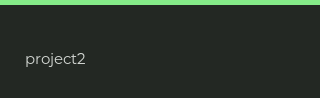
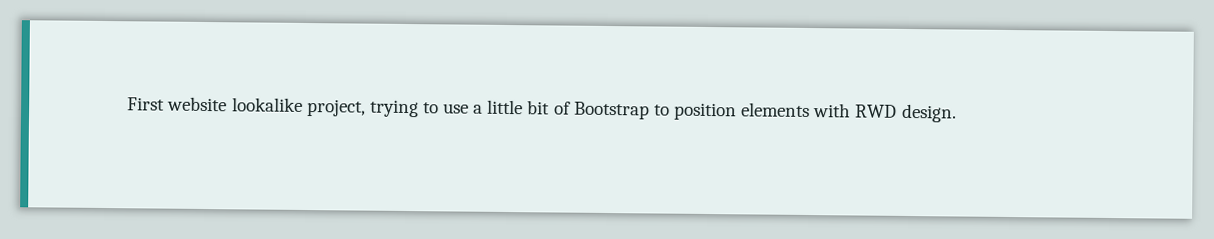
- project2
+ First website lookalike project, trying to use a little bit of Bootstrap to position elements with RWD design.

